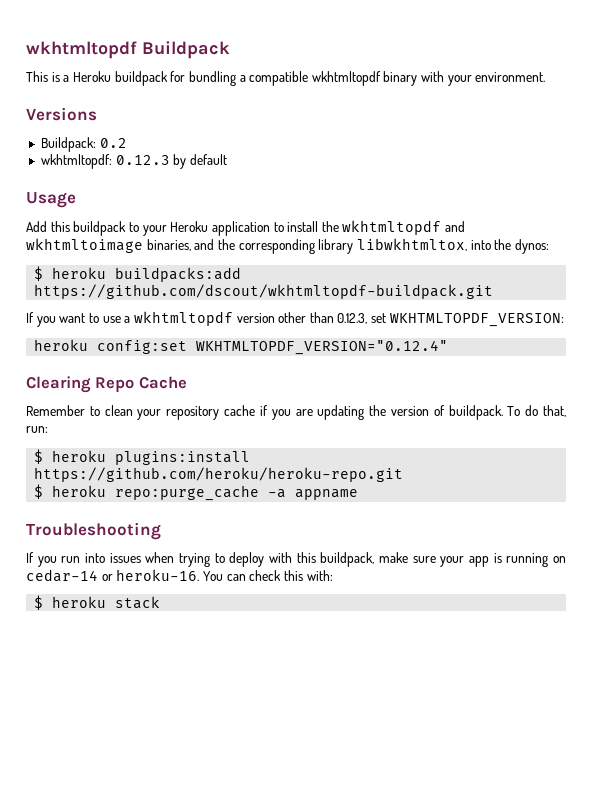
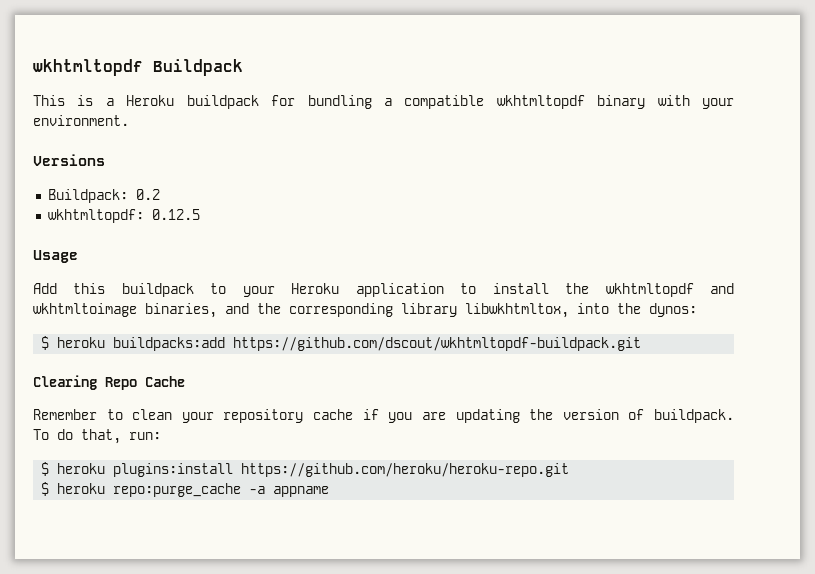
- wkhtmltopdf: 0.12.3 by default
+ wkhtmltopdf: 0.12.5
- If you want to use a wkhtmltopdf version other than 0.12.3, set WKHTMLTOPDF_VERSION:
- heroku config:set WKHTMLTOPDF_VERSION="0.12.4"
- Troubleshooting
- If you run into issues when trying to deploy with this buildpack, make sure your app is running on cedar-14 or heroku-16. You can check this with:
- $ heroku stack

